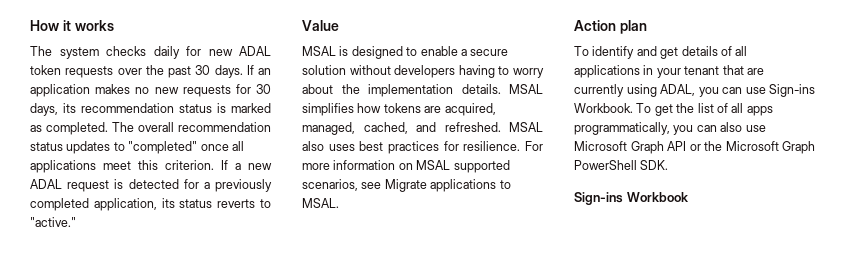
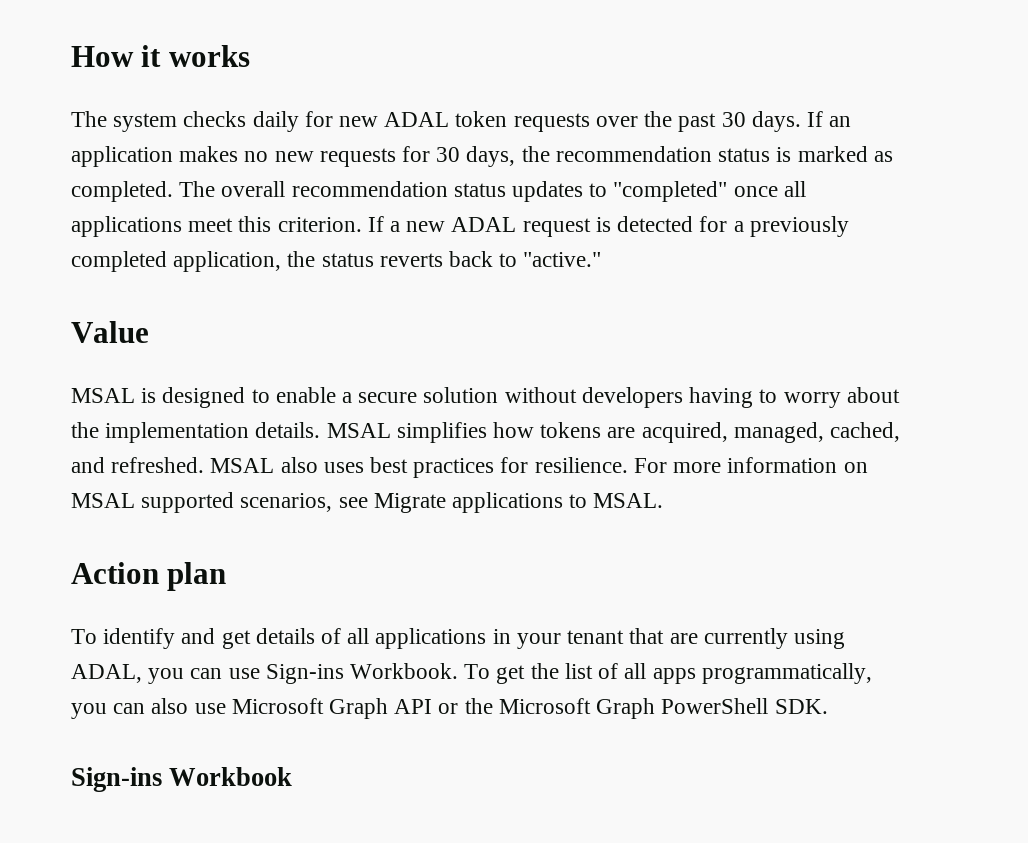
- If an application makes no new requests for 30 days, its recommendation status is marked as completed.
+ If an application makes no new requests for 30 days, the recommendation status is marked as completed.
- If a new ADAL request is detected for a previously completed application, its status reverts to "active."
+ If a new ADAL request is detected for a previously completed application, the status reverts back to "active."

